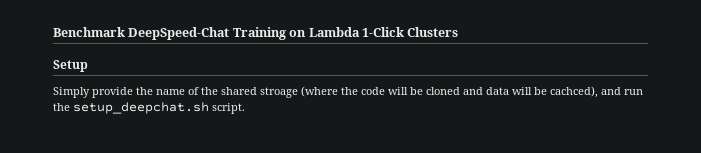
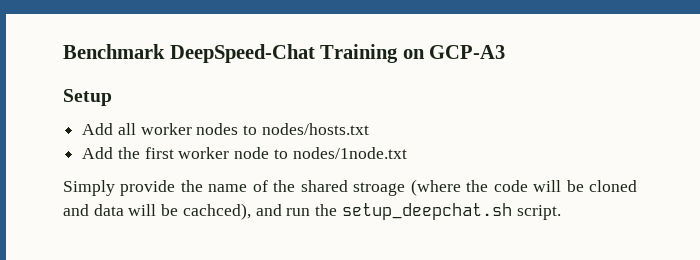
- Benchmark DeepSpeed-Chat Training on Lambda 1-Click Clusters
+ Benchmark DeepSpeed-Chat Training on GCP-A3
  Setup
+ Add all worker nodes to nodes/hosts.txt
+ Add the first worker node to nodes/1node.txt

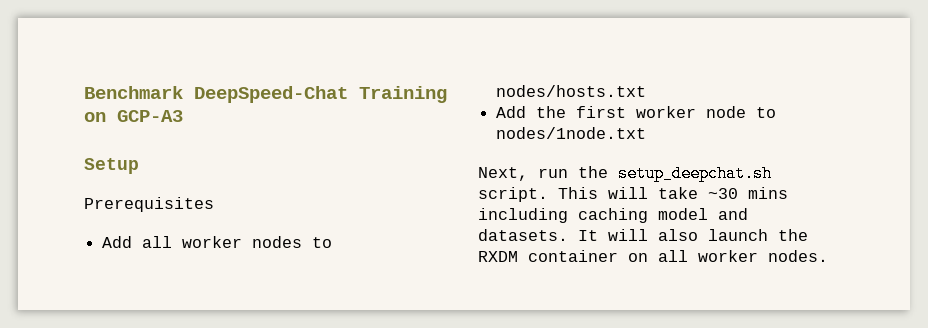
+ Prerequisites
- Simply provide the name of the shared stroage (where the code will be cloned and data will be cachced), and run the setup_deepchat.sh script.
+ Next, run the setup_deepchat.sh script. This will take ~30 mins including caching model and datasets. It will also launch the RXDM container on all worker nodes.

